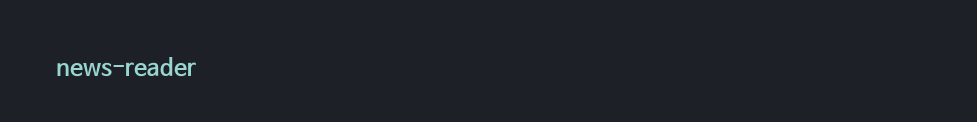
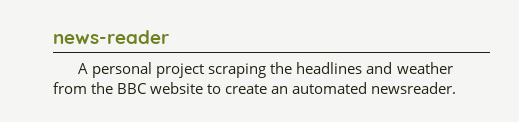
+ A personal project scraping the headlines and weather from the BBC website to create an automated newsreader.

